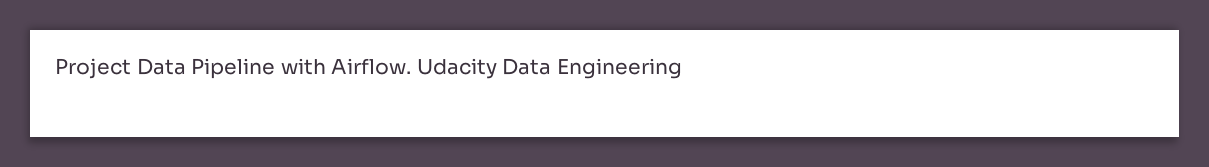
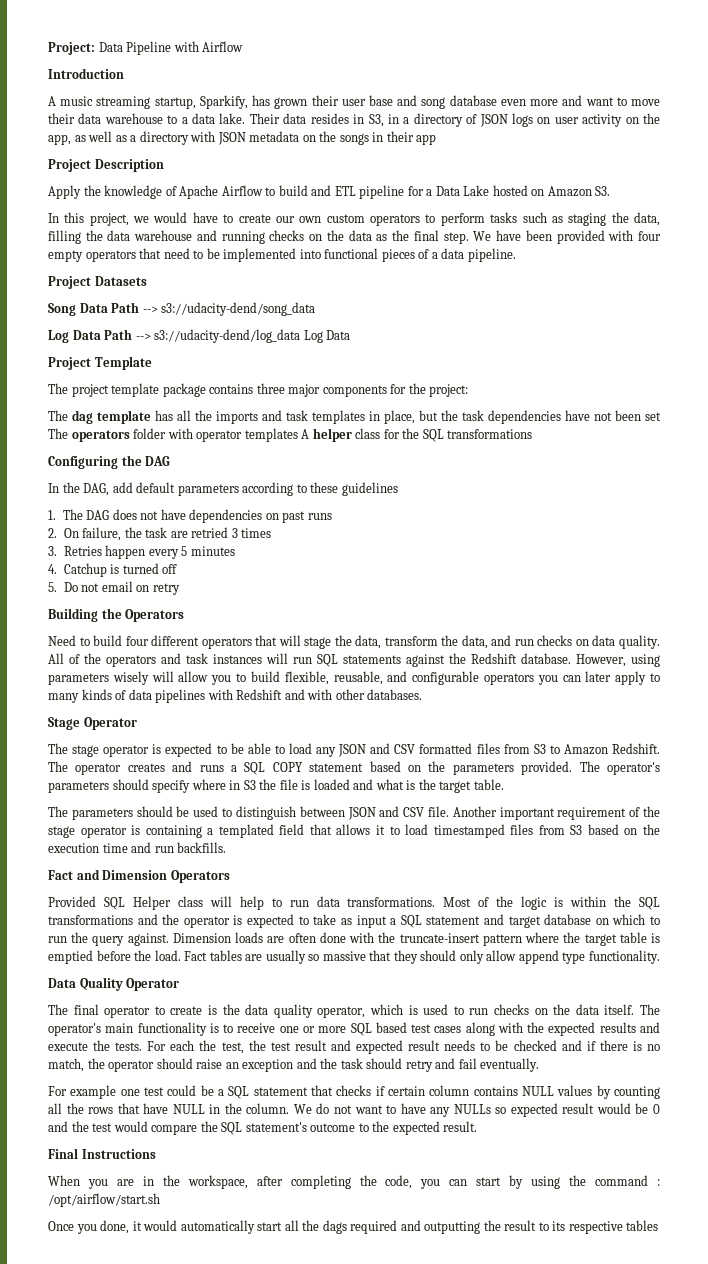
- Project Data Pipeline with Airflow. Udacity Data Engineering
+ Project: Data Pipeline with Airflow
+ Introduction
+ A music streaming startup, Sparkify, has grown their user base and song database even more and want to move their data warehouse to a data lake. Their data resides in S3, in a directory of JSON logs on user activity on the app, as well as a directory with JSON metadata on the songs in their app
+ Project Description
+ Apply the knowledge of Apache Airflow to build and ETL pipeline for a Data Lake hosted on Amazon S3.
+ In this project, we would have to create our own custom operators to perform tasks such as staging the data, filling the data warehouse and running checks on the data as the final step. We have been provided with four empty operators that need to be implemented into functional pieces of a data pipeline.
+ Project Datasets
+ Song Data Path --> s3://udacity-dend/song_data
+ Log Data Path --> s3://udacity-dend/log_data Log Data
+ Project Template
+ The project template package contains three major components for the project:
+ The dag template has all the imports and task templates in place, but the task dependencies have not been set The operators folder with operator templates A helper class for the SQL transformations
+ Configuring the DAG
+ In the DAG, add default parameters according to these guidelines
+ 1. The DAG does not have dependencies on past runs
+ 2. On failure, the task are retried 3 times
+ 3. Retries happen every 5 minutes
+ 4. Catchup is turned off
+ 5. Do not email on retry
+ Building the Operators
+ Need to build four different operators that will stage the data, transform the data, and run checks on data quality. All of the operators and task instances will run SQL statements against the Redshift database. However, using parameters wisely will allow you to build flexible, reusable, and configurable operators you can later apply to many kinds of data pipelines with Redshift and with other databases.
+ Stage Operator
+ The stage operator is expected to be able to load any JSON and CSV formatted files from S3 to Amazon Redshift. The operator creates and runs a SQL COPY statement based on the parameters provided. The operator's parameters should specify where in S3 the file is loaded and what is the target table.
+ The parameters should be used to distinguish between JSON and CSV file. Another important requirement of the stage operator is containing a templated field that allows it to load timestamped files from S3 based on the execution time and run backfills.
+ Fact and Dimension Operators
+ Provided SQL Helper class will help to run data transformations. Most of the logic is within the SQL transformations and the operator is expected to take as input a SQL statement and target database on which to run the query against. Dimension loads are often done with the truncate-insert pattern where the target table is emptied before the load. Fact tables are usually so massive that they should only allow append type functionality.
+ Data Quality Operator
+ The final operator to create is the data quality operator, which is used to run checks on the data itself. The operator's main functionality is to receive one or more SQL based test cases along with the expected results and execute the tests. For each the test, the test result and expected result needs to be checked and if there is no match, the operator should raise an exception and the task should retry and fail eventually.
+ For example one test could be a SQL statement that checks if certain column contains NULL values by counting all the rows that have NULL in the column. We do not want to have any NULLs so expected result would be 0 and the test would compare the SQL statement's outcome to the expected result.
+ Final Instructions
+ When you are in the workspace, after completing the code, you can start by using the command : /opt/airflow/start.sh
+ Once you done, it would automatically start all the dags required and outputting the result to its respective tables

